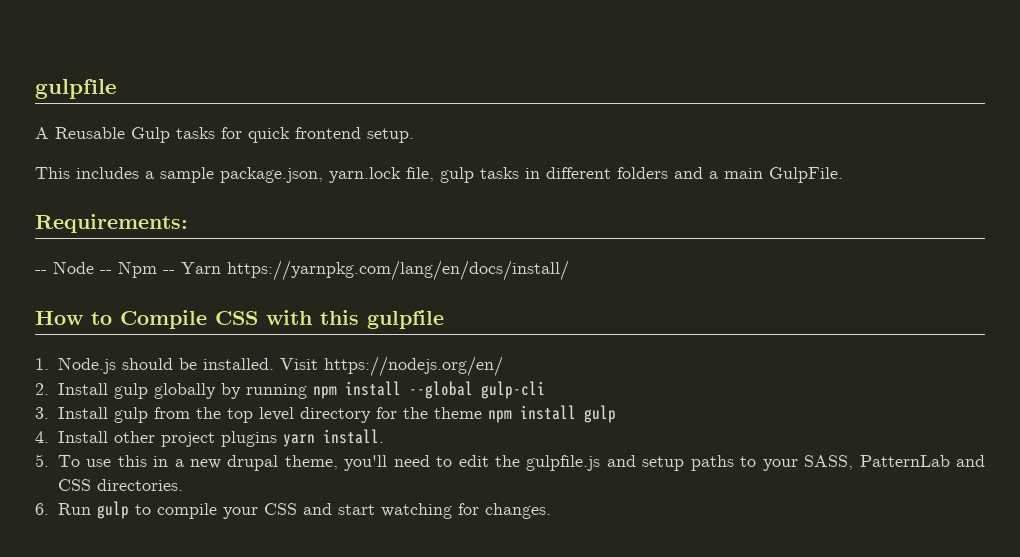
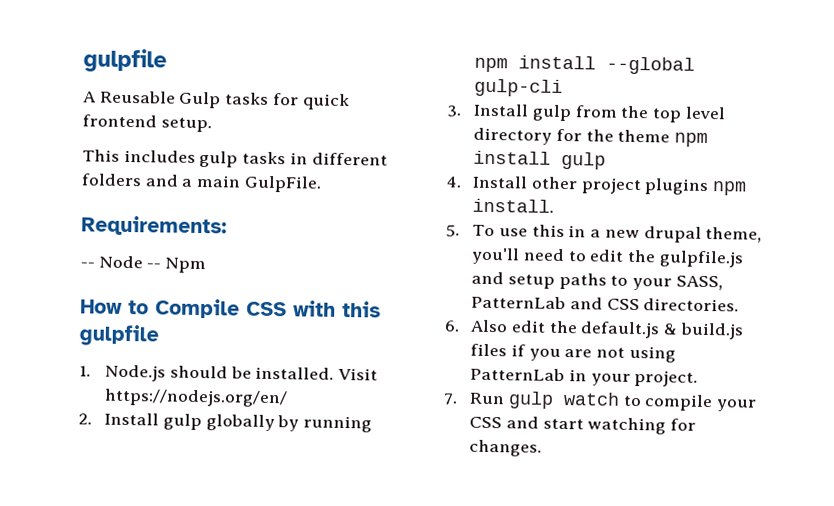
- This includes a sample package.json, yarn.lock file, gulp tasks in different folders and a main GulpFile.
+ This includes gulp tasks in different folders and a main GulpFile.
- -- Node -- Npm -- Yarn https://yarnpkg.com/lang/en/docs/install/
+ -- Node -- Npm
- 4. Install other project plugins yarn install.
+ 4. Install other project plugins npm install.
- 6. Run gulp to compile your CSS and start watching for changes.
+ 6. Also edit the default.js & build.js files if you are not using PatternLab in your project.
+ 7. Run gulp watch to compile your CSS and start watching for changes.

